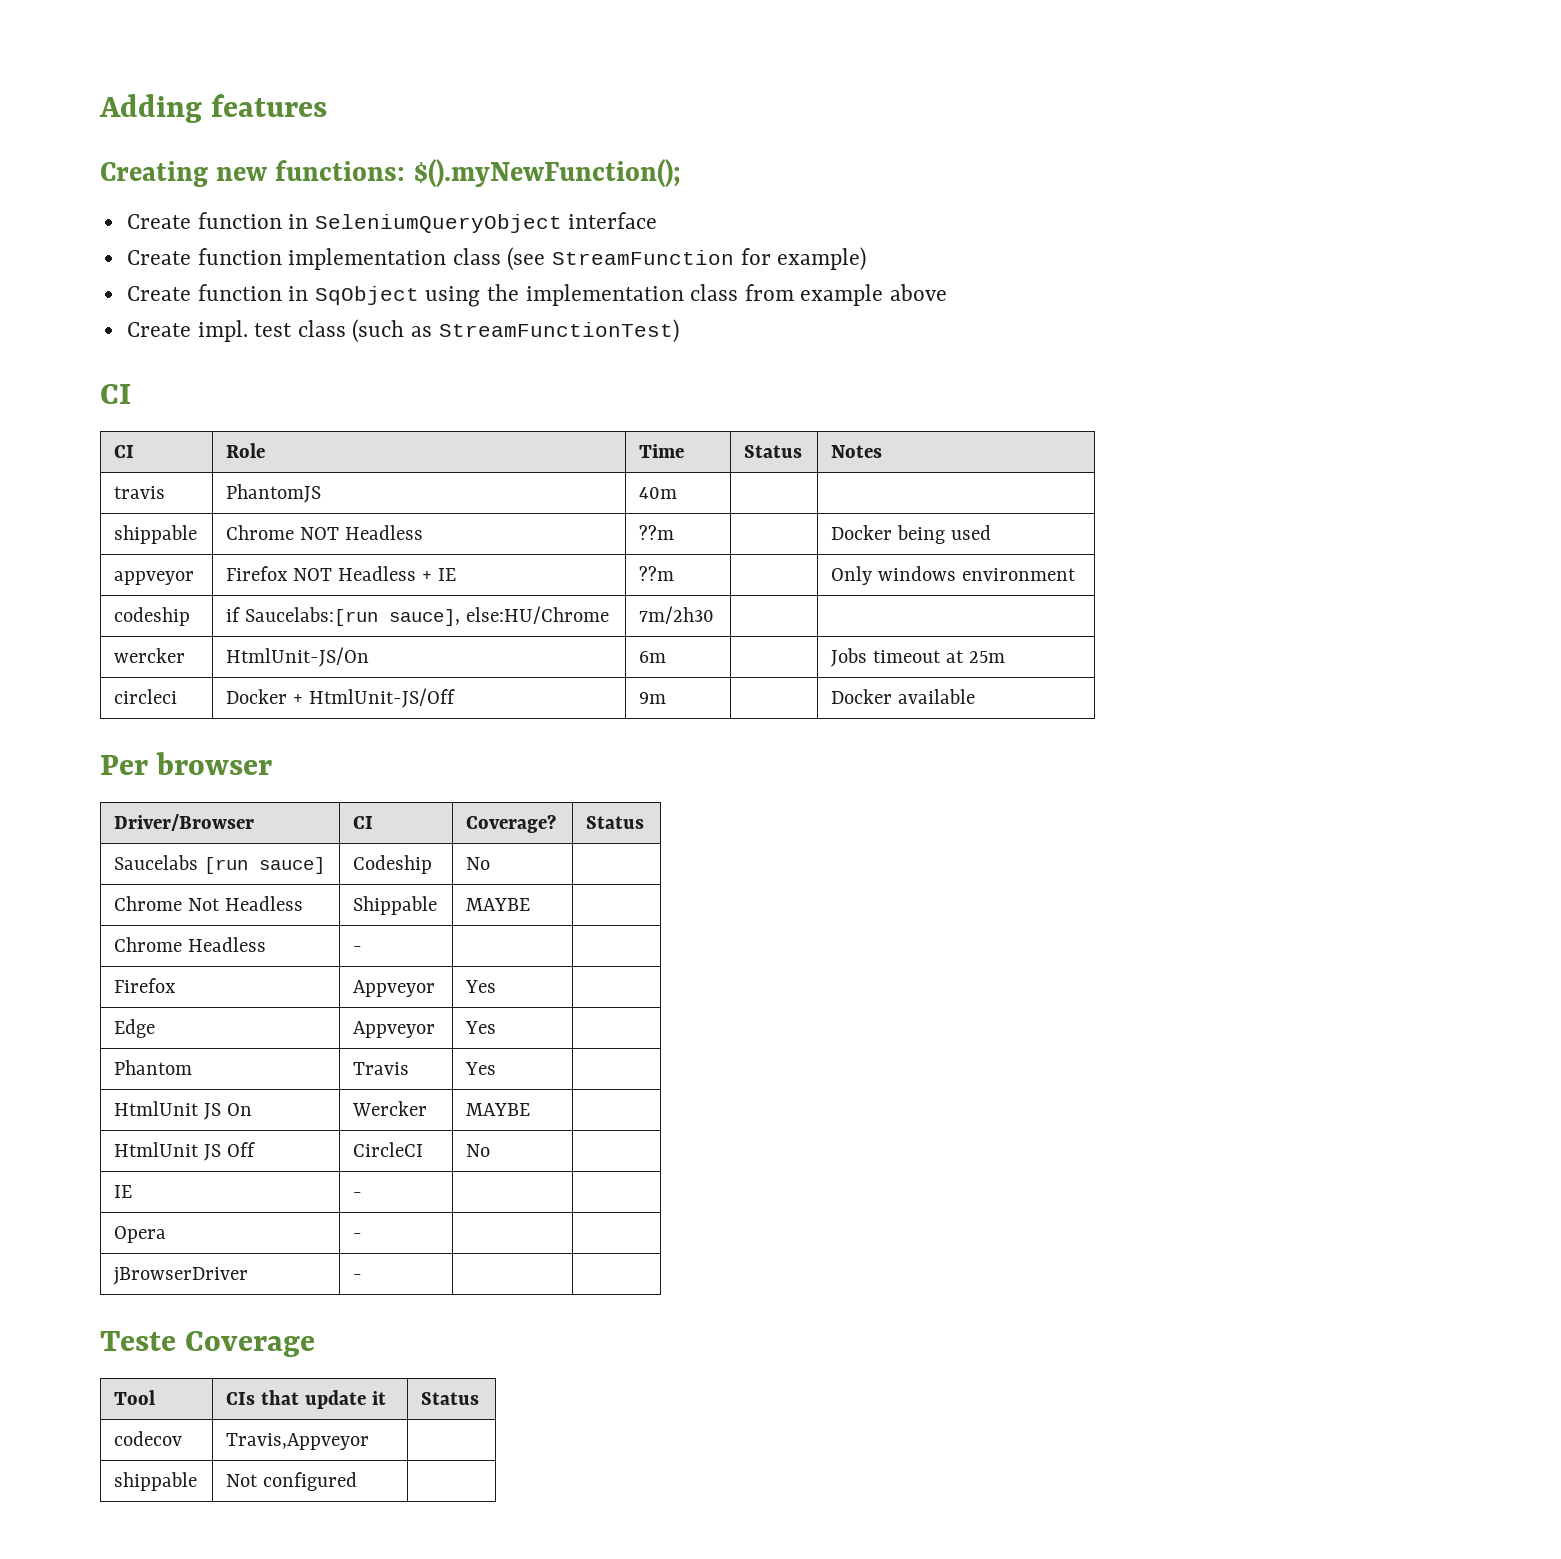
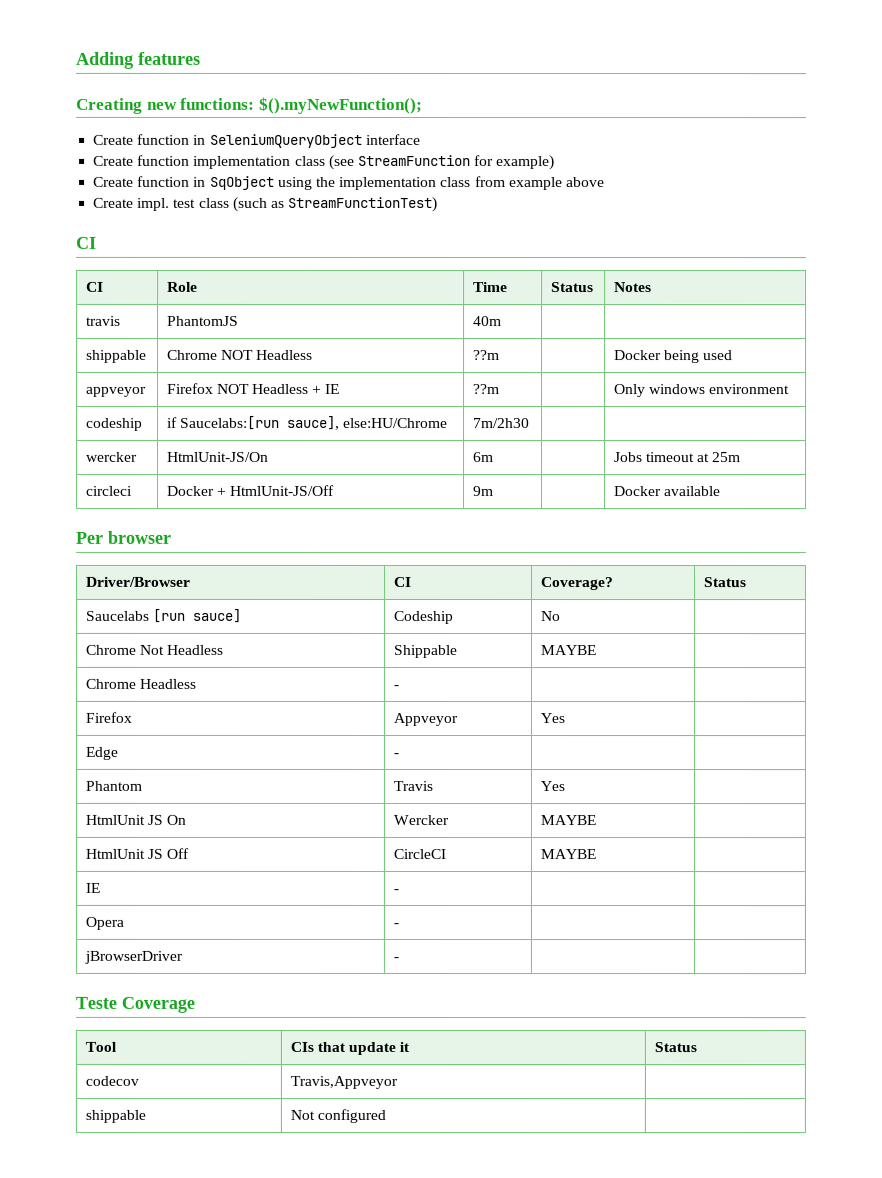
- Edge | Appveyor | Yes |
+ Edge | - | |
- HtmlUnit JS Off | CircleCI | No |
+ HtmlUnit JS Off | CircleCI | MAYBE |

